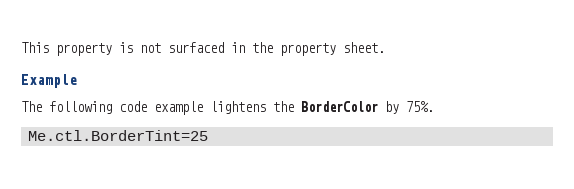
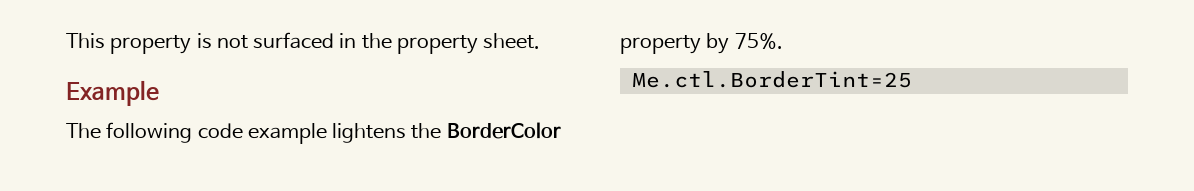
- The following code example lightens the BorderColor by 75%.
+ The following code example lightens the BorderColor property by 75%.

